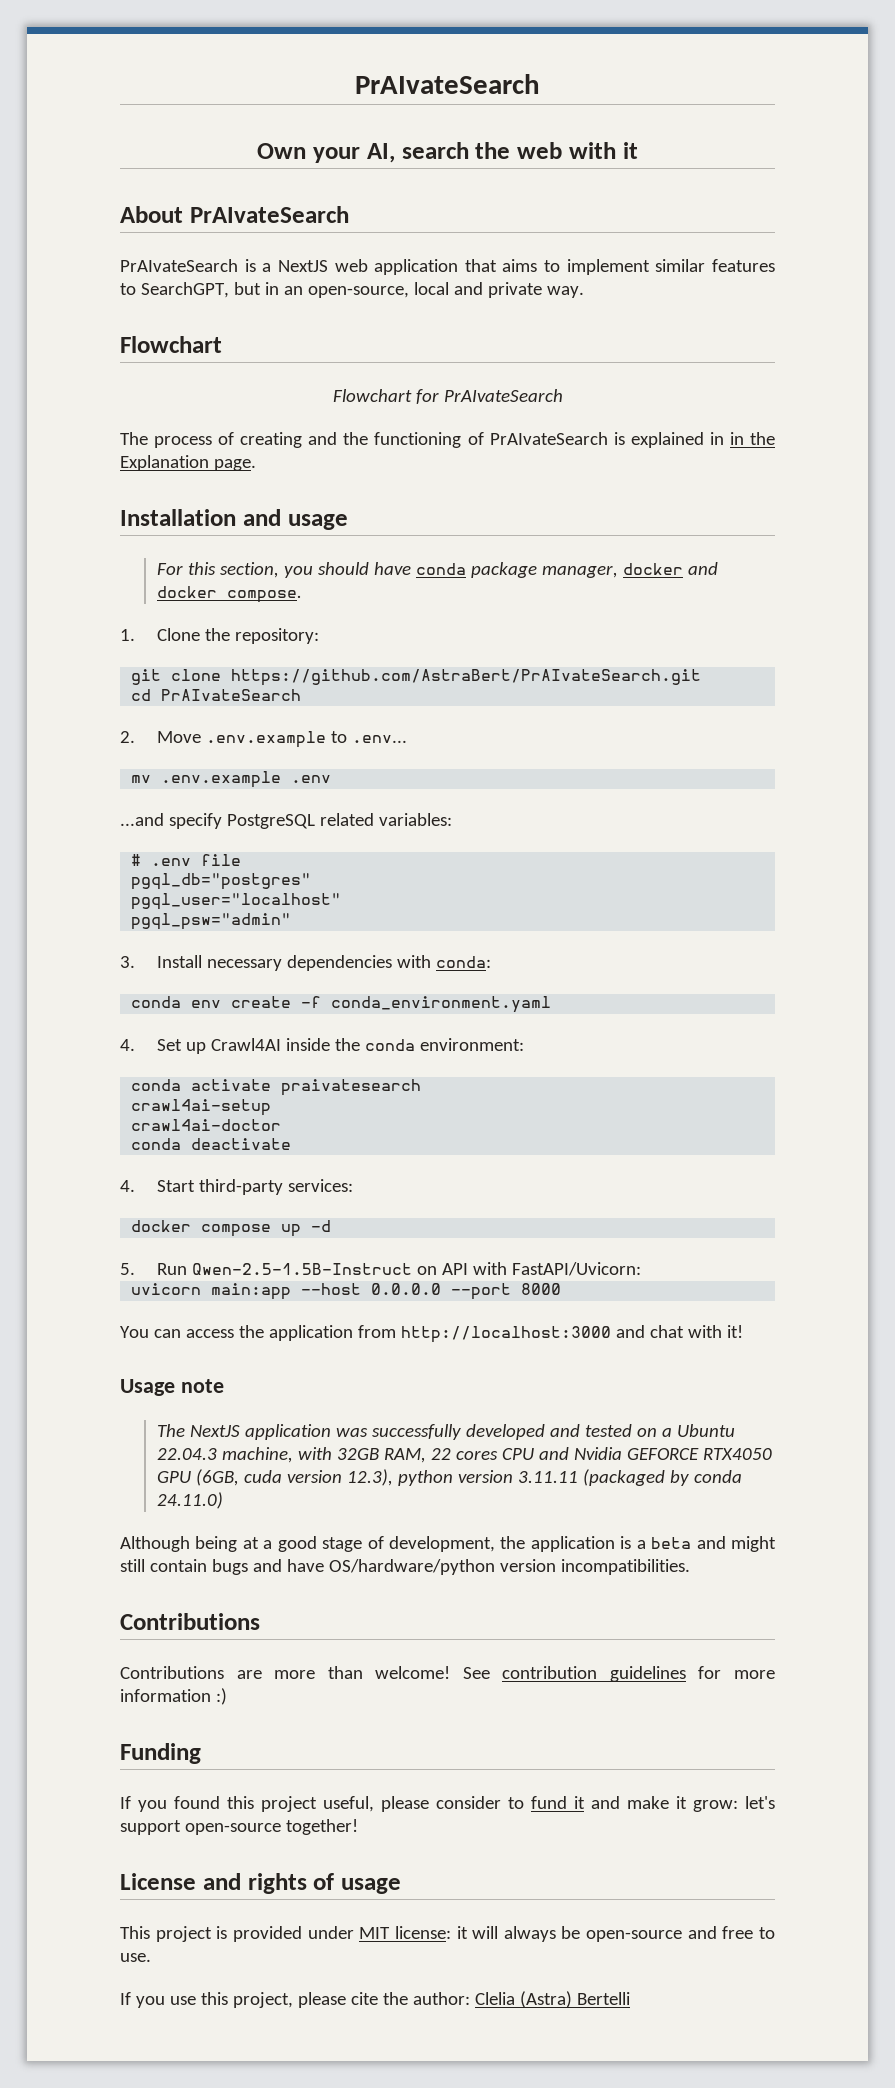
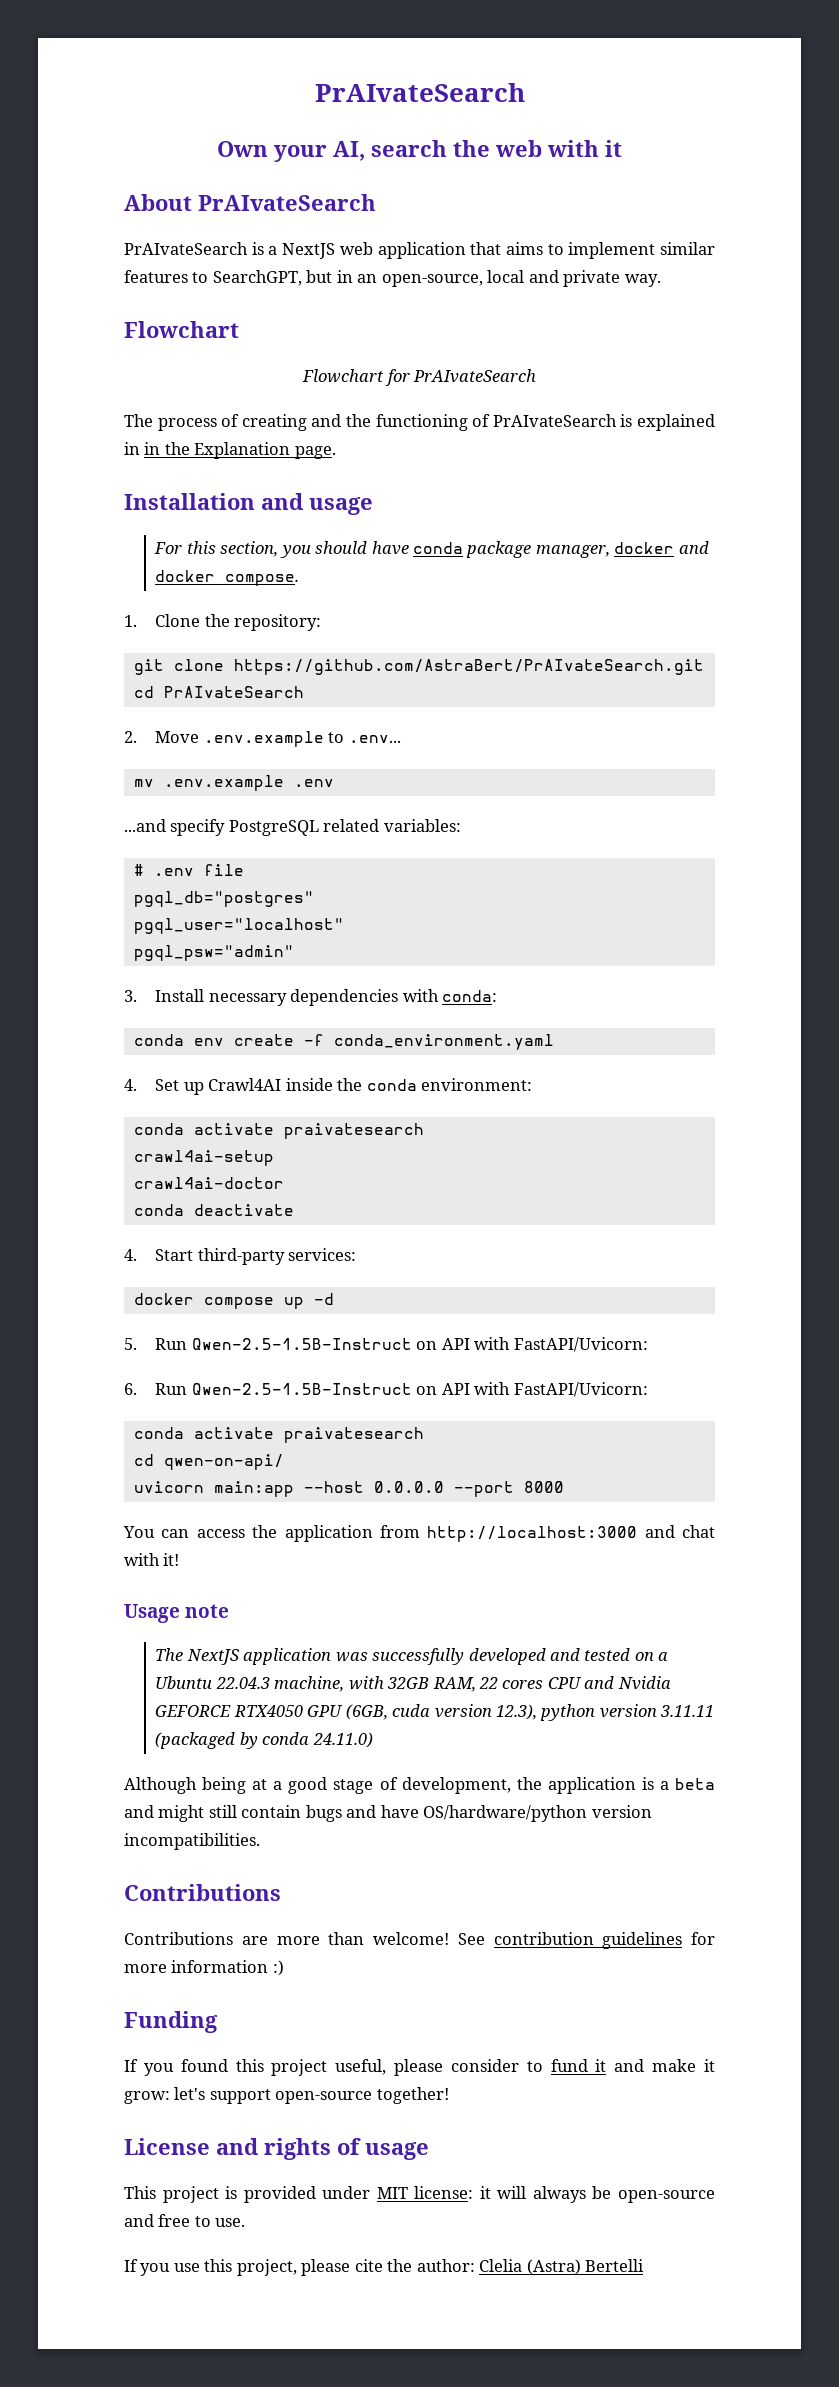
+ 6. Run Qwen-2.5-1.5B-Instruct on API with FastAPI/Uvicorn:
+ conda activate praivatesearch
+ cd qwen-on-api/

